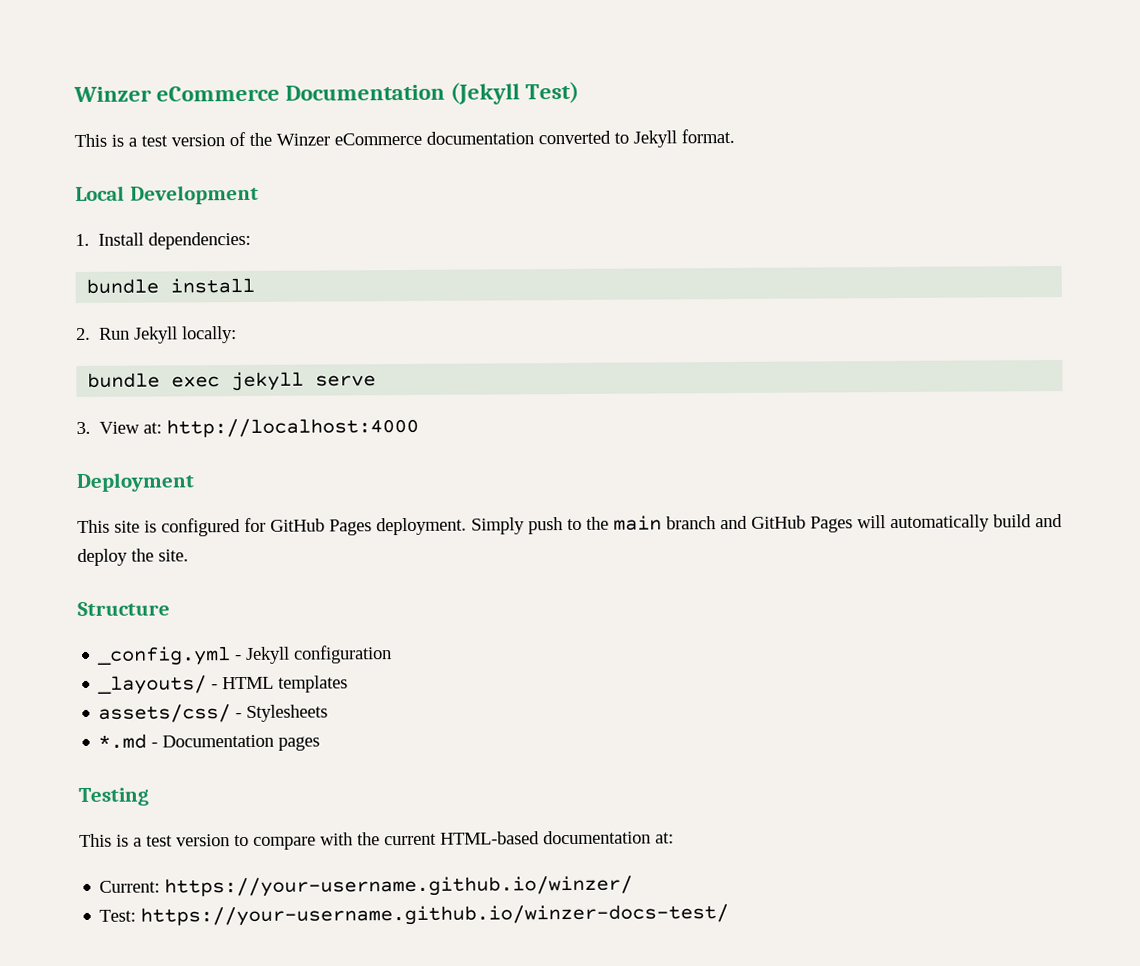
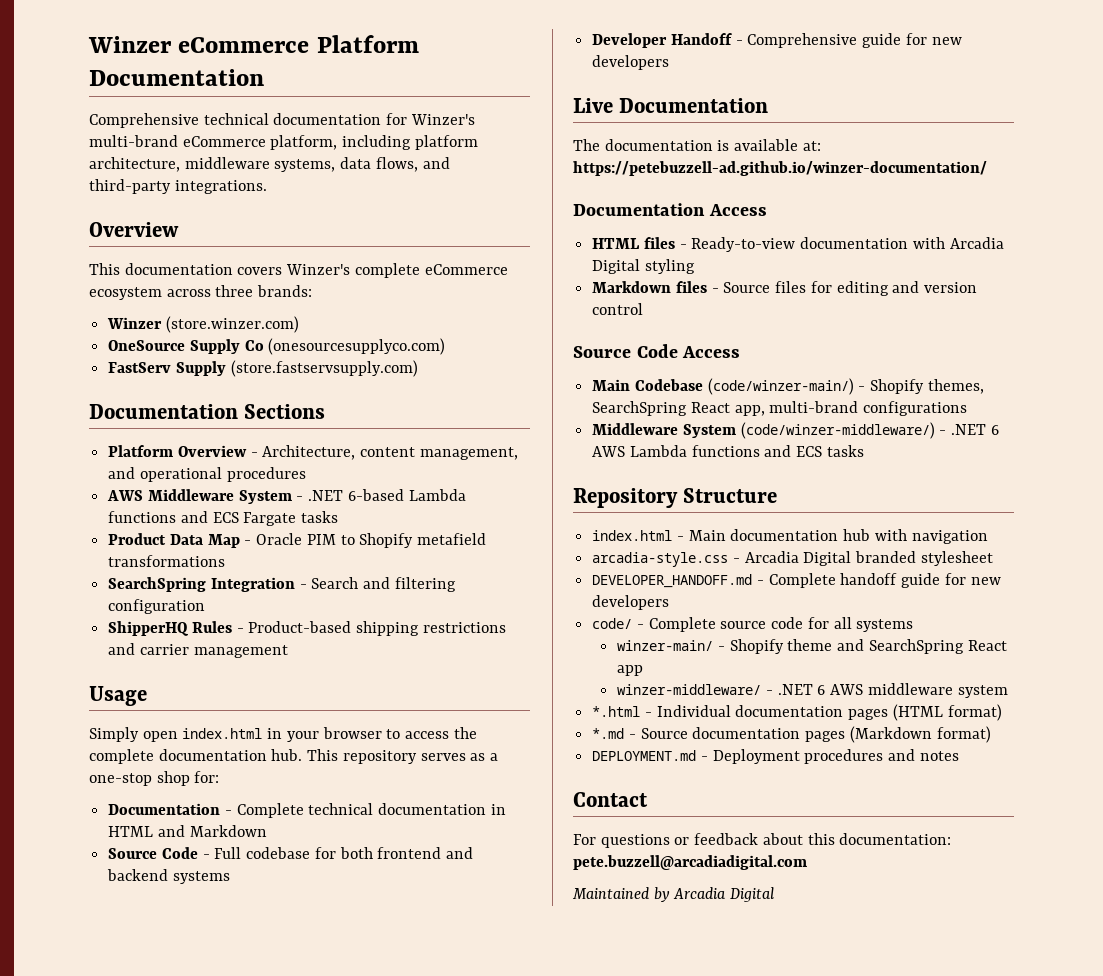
- Winzer eCommerce Documentation (Jekyll Test)
- This is a test version of the Winzer eCommerce documentation converted to Jekyll format.
- Local Development
- 1. Install dependencies:
- bundle install
- 2. Run Jekyll locally:
- bundle exec jekyll serve
- 3. View at: http://localhost:4000
- Deployment
- This site is configured for GitHub Pages deployment. Simply push to the main branch and GitHub Pages will automatically build and deploy the site.
- Structure
- _config.yml - Jekyll configuration
- _layouts/ - HTML templates
- assets/css/ - Stylesheets
+ Winzer eCommerce Platform Documentation
+ Comprehensive technical documentation for Winzer's multi-brand eCommerce platform, including platform architecture, middleware systems, data flows, and third-party integrations.
+ Overview
+ This documentation covers Winzer's complete eCommerce ecosystem across three brands:
+ Winzer (store.winzer.com)
+ OneSource Supply Co (onesourcesupplyco.com)
+ FastServ Supply (store.fastservsupply.com)
+ Documentation Sections
+ Platform Overview - Architecture, content management, and operational procedures
+ AWS Middleware System - .NET 6-based Lambda functions and ECS Fargate tasks
+ Product Data Map - Oracle PIM to Shopify metafield transformations
+ SearchSpring Integration - Search and filtering configuration
+ ShipperHQ Rules - Product-based shipping restrictions and carrier management
+ Usage
+ Simply open index.html in your browser to access the complete documentation hub. This repository serves as a one-stop shop for:
+ Documentation - Complete technical documentation in HTML and Markdown
+ Source Code - Full codebase for both frontend and backend systems
+ Developer Handoff - Comprehensive guide for new developers
+ Live Documentation
+ The documentation is available at: https://petebuzzell-ad.github.io/winzer-documentation/
+ Documentation Access
+ HTML files - Ready-to-view documentation with Arcadia Digital styling
+ Markdown files - Source files for editing and version control
+ Source Code Access
+ Main Codebase (code/winzer-main/) - Shopify themes, SearchSpring React app, multi-brand configurations
+ Middleware System (code/winzer-middleware/) - .NET 6 AWS Lambda functions and ECS tasks
+ Repository Structure
+ index.html - Main documentation hub with navigation
+ arcadia-style.css - Arcadia Digital branded stylesheet
+ DEVELOPER_HANDOFF.md - Complete handoff guide for new developers
+ code/ - Complete source code for all systems
+ winzer-main/ - Shopify theme and SearchSpring React app
+ winzer-middleware/ - .NET 6 AWS middleware system
+ *.html - Individual documentation pages (HTML format)
- *.md - Documentation pages
- Testing
- This is a test version to compare with the current HTML-based documentation at:
- Current: https://your-username.github.io/winzer/
- Test: https://your-username.github.io/winzer-docs-test/
+ *.md - Source documentation pages (Markdown format)
+ DEPLOYMENT.md - Deployment procedures and notes
+ Contact
+ For questions or feedback about this documentation: pete.buzzell@arcadiadigital.com
+ Maintained by Arcadia Digital

